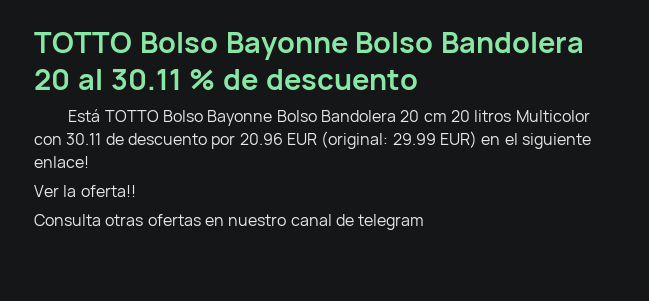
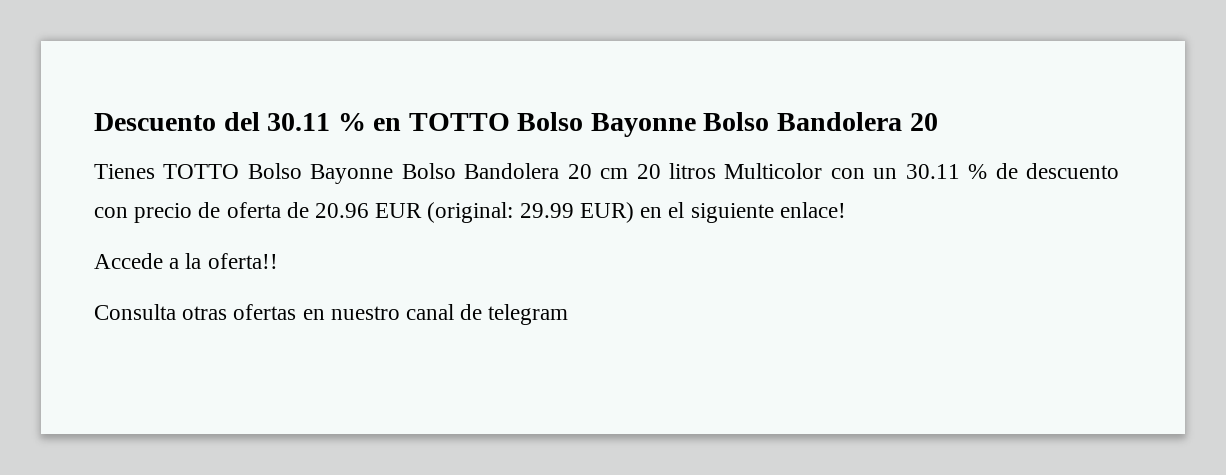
- TOTTO Bolso Bayonne Bolso Bandolera 20 al 30.11 % de descuento
- Está TOTTO Bolso Bayonne Bolso Bandolera 20 cm 20 litros Multicolor con 30.11 de descuento por 20.96 EUR (original: 29.99 EUR) en el siguiente enlace!
+ Descuento del 30.11 % en TOTTO Bolso Bayonne Bolso Bandolera 20
+ Tienes TOTTO Bolso Bayonne Bolso Bandolera 20 cm 20 litros Multicolor con un 30.11 % de descuento con precio de oferta de 20.96 EUR (original: 29.99 EUR) en el siguiente enlace!
- Ver la oferta!!
+ Accede a la oferta!!

